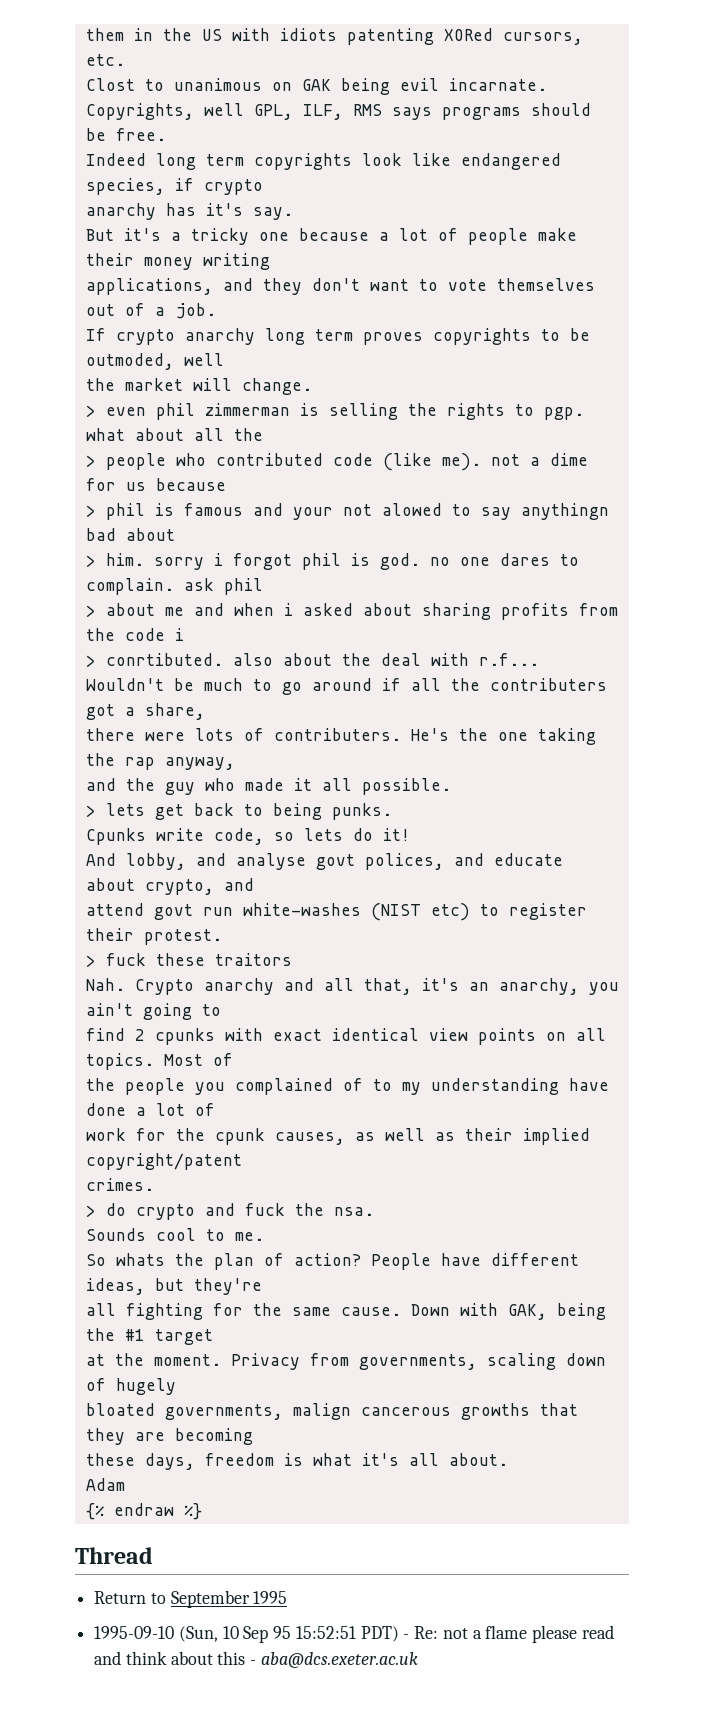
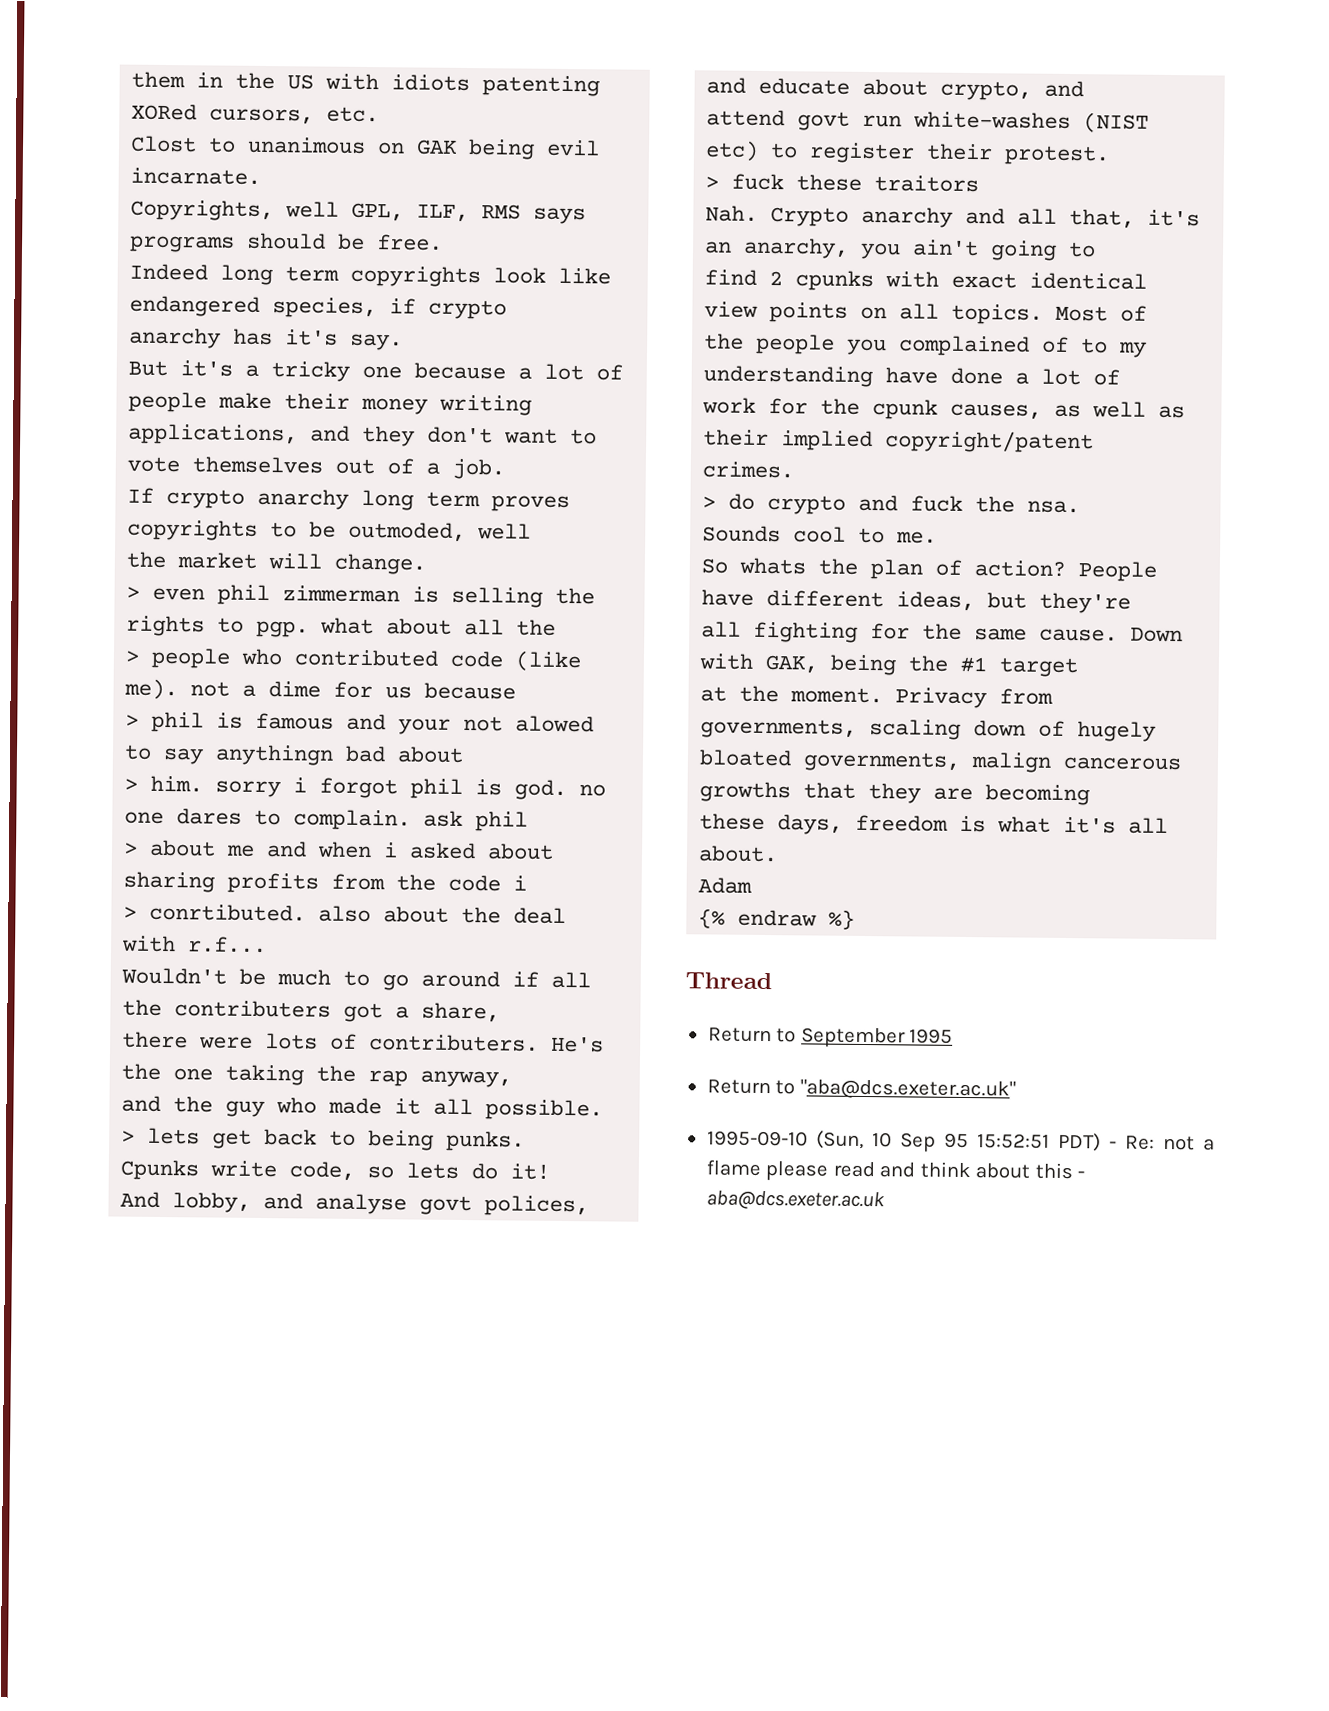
+ Return to "aba@dcs.exeter.ac.uk"

